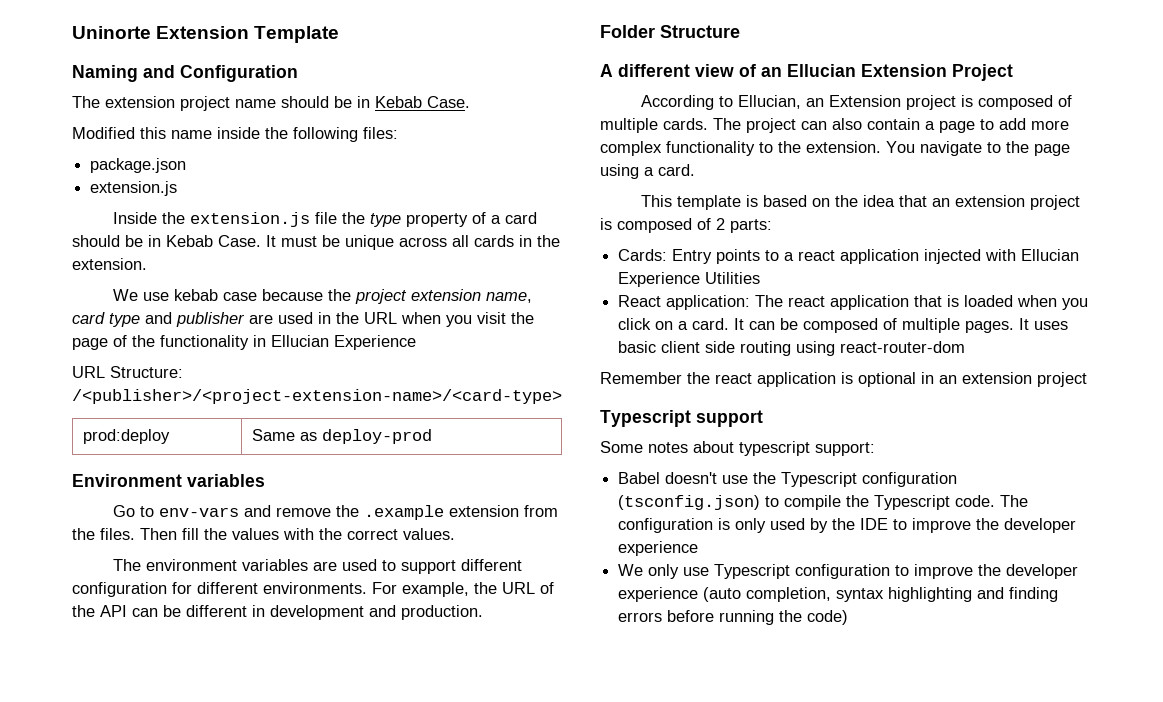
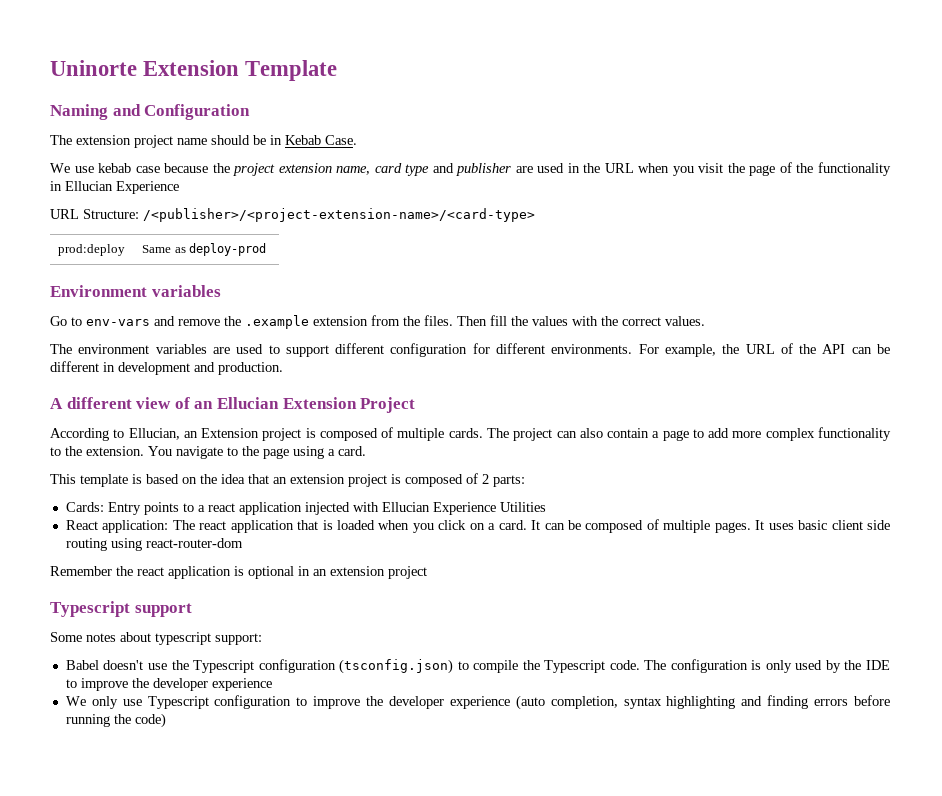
- Modified this name inside the following files:
- package.json
- extension.js
- Inside the extension.js file the type property of a card should be in Kebab Case. It must be unique across all cards in the extension.
- Folder Structure

